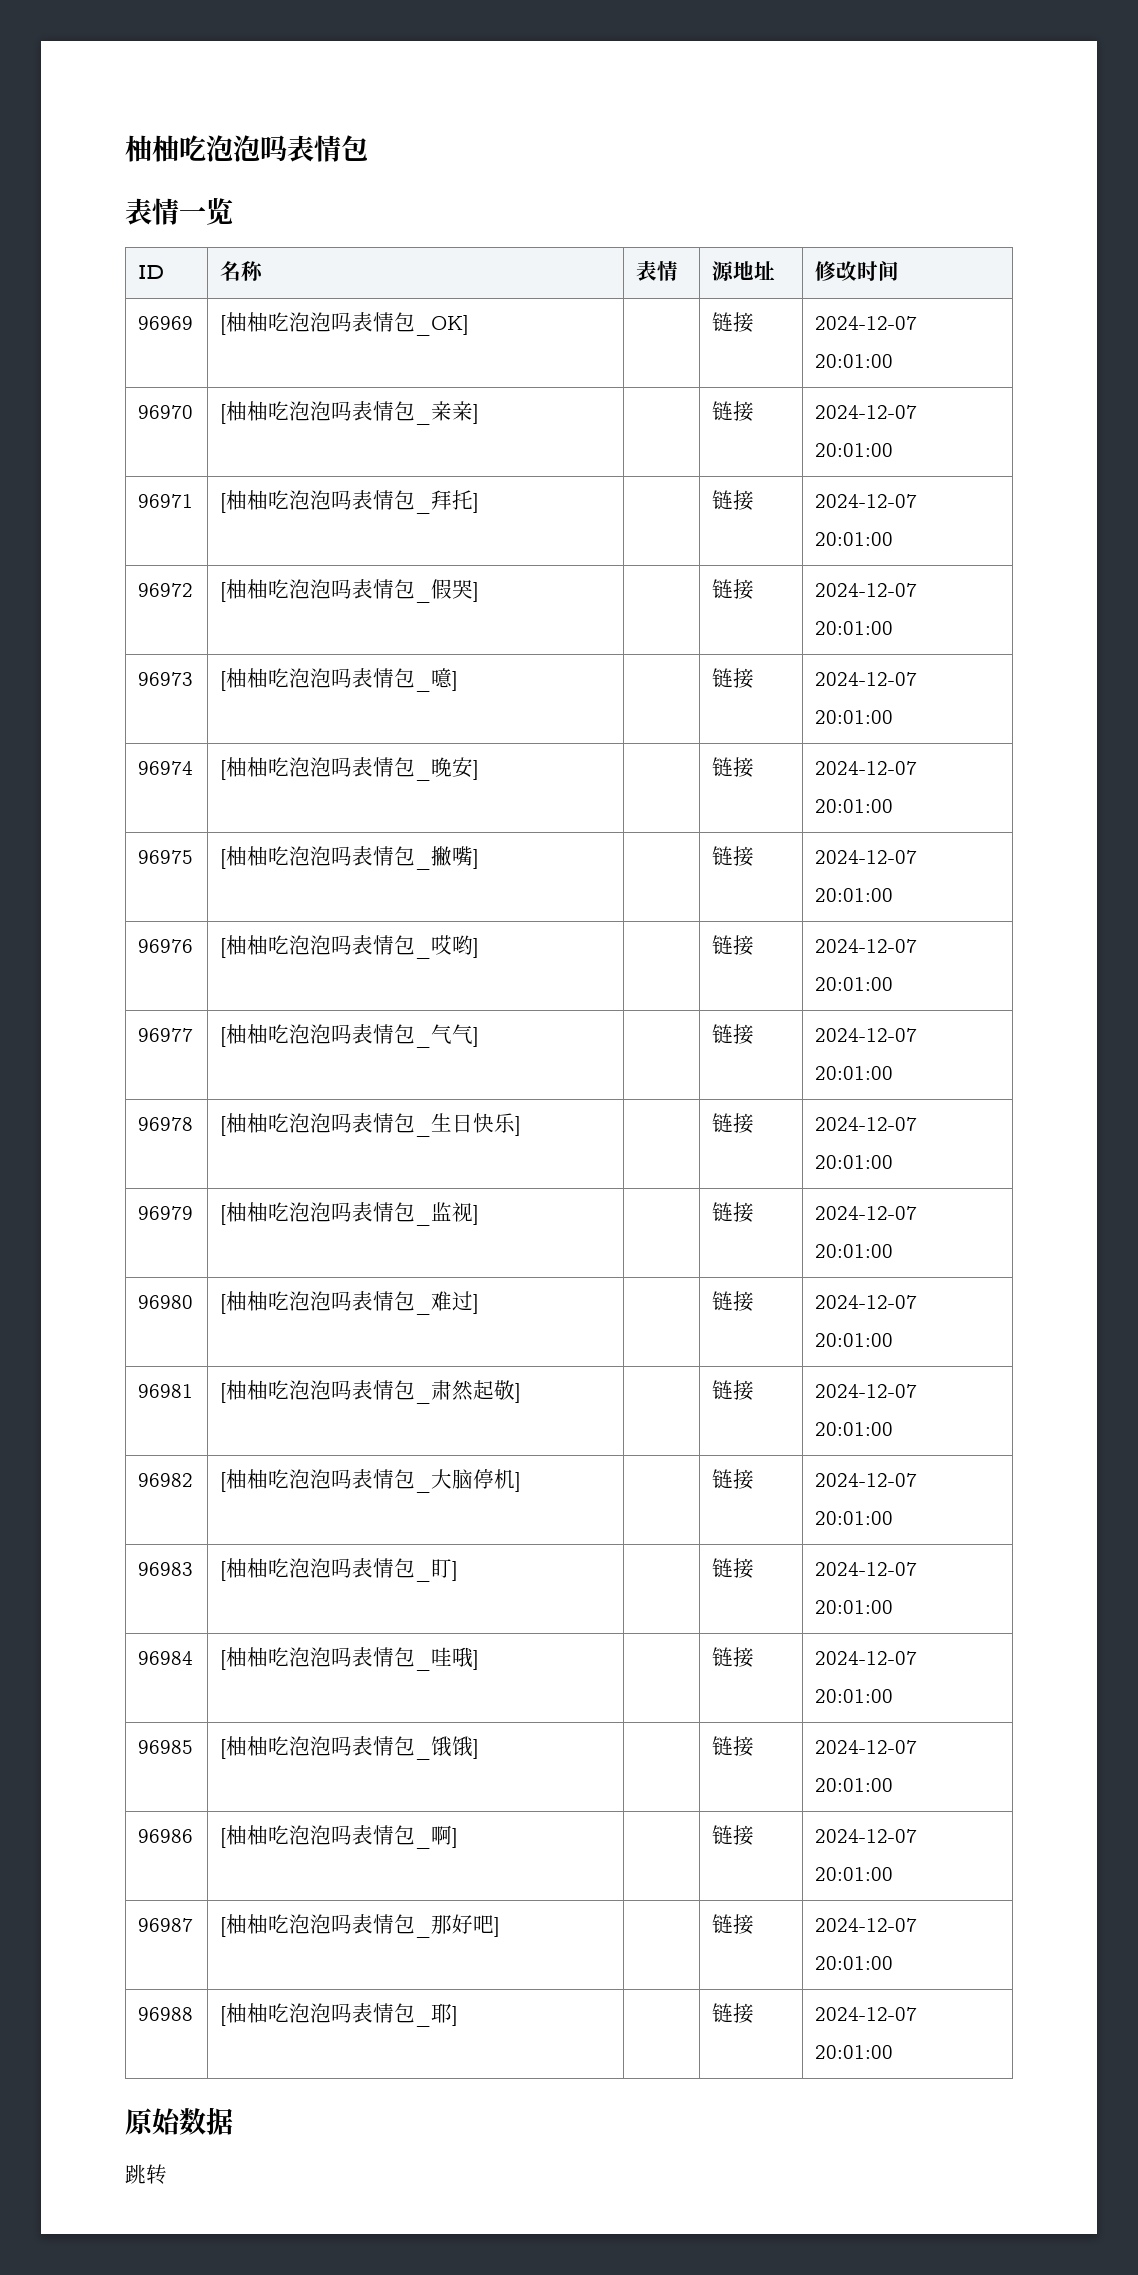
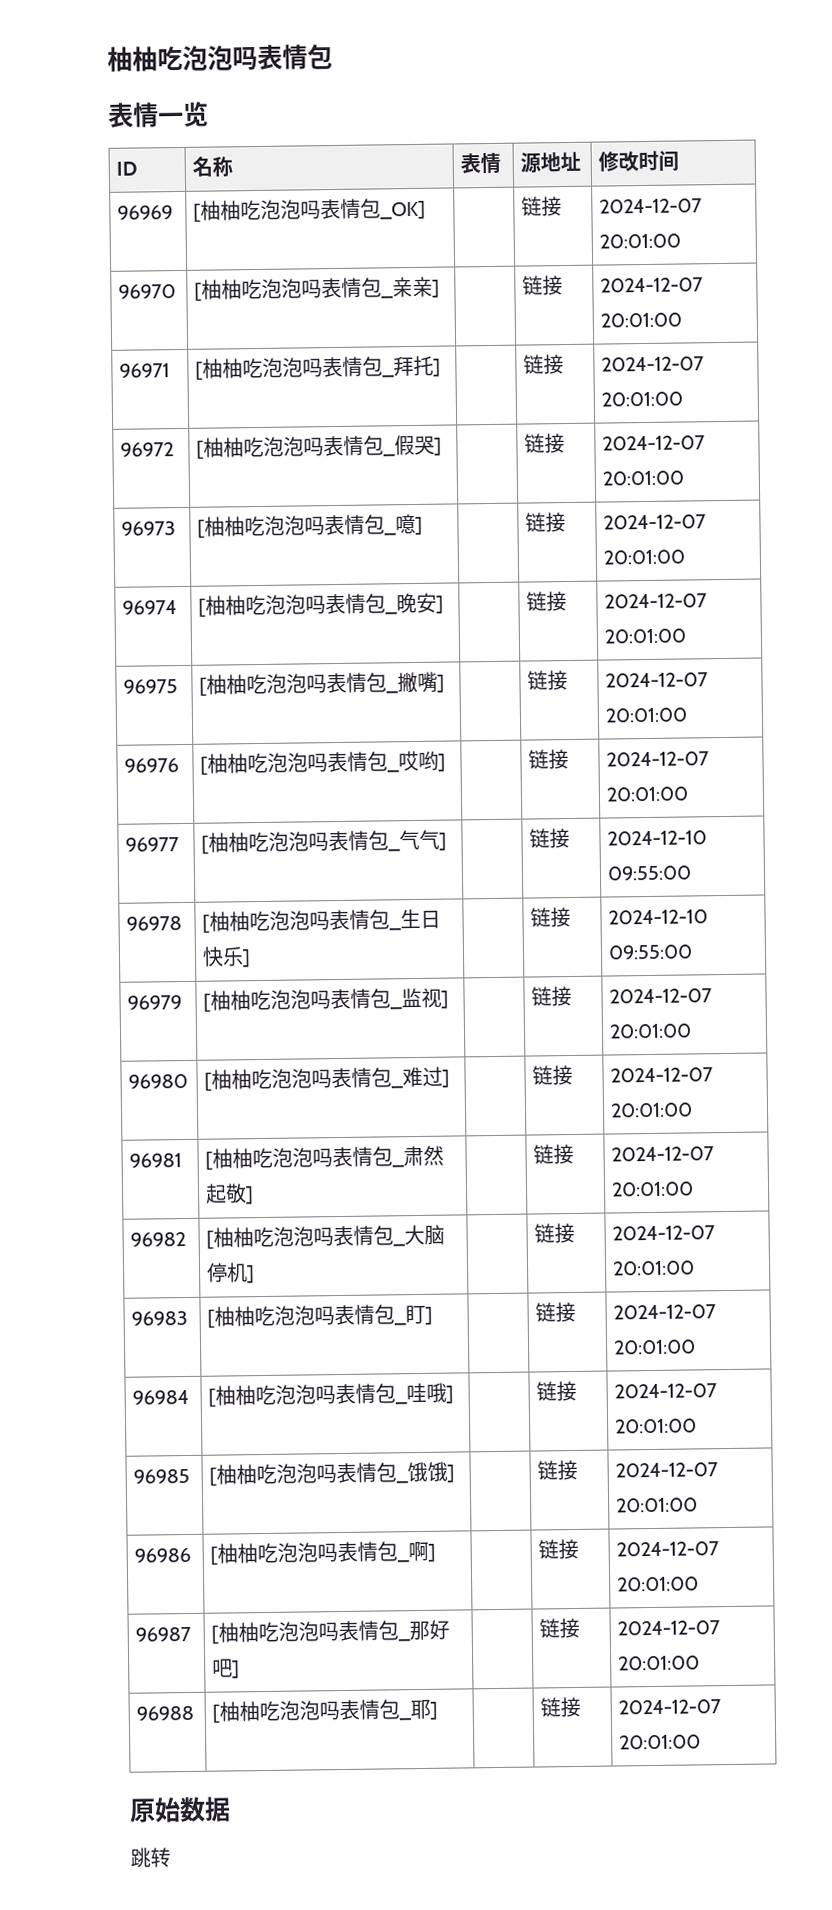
- 96977 | [柚柚吃泡泡吗表情包_气气] | | 链接 | 2024-12-07 20:01:00
+ 96977 | [柚柚吃泡泡吗表情包_气气] | | 链接 | 2024-12-10 09:55:00
- 96978 | [柚柚吃泡泡吗表情包_生日快乐] | | 链接 | 2024-12-07 20:01:00
+ 96978 | [柚柚吃泡泡吗表情包_生日快乐] | | 链接 | 2024-12-10 09:55:00

